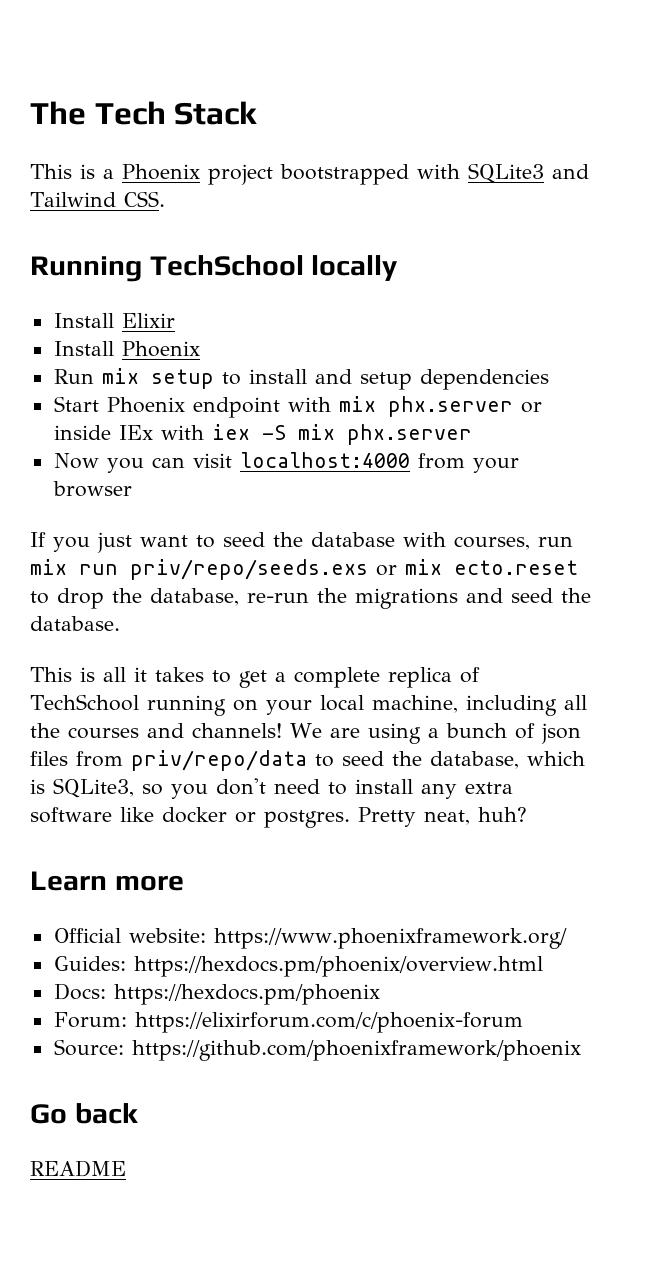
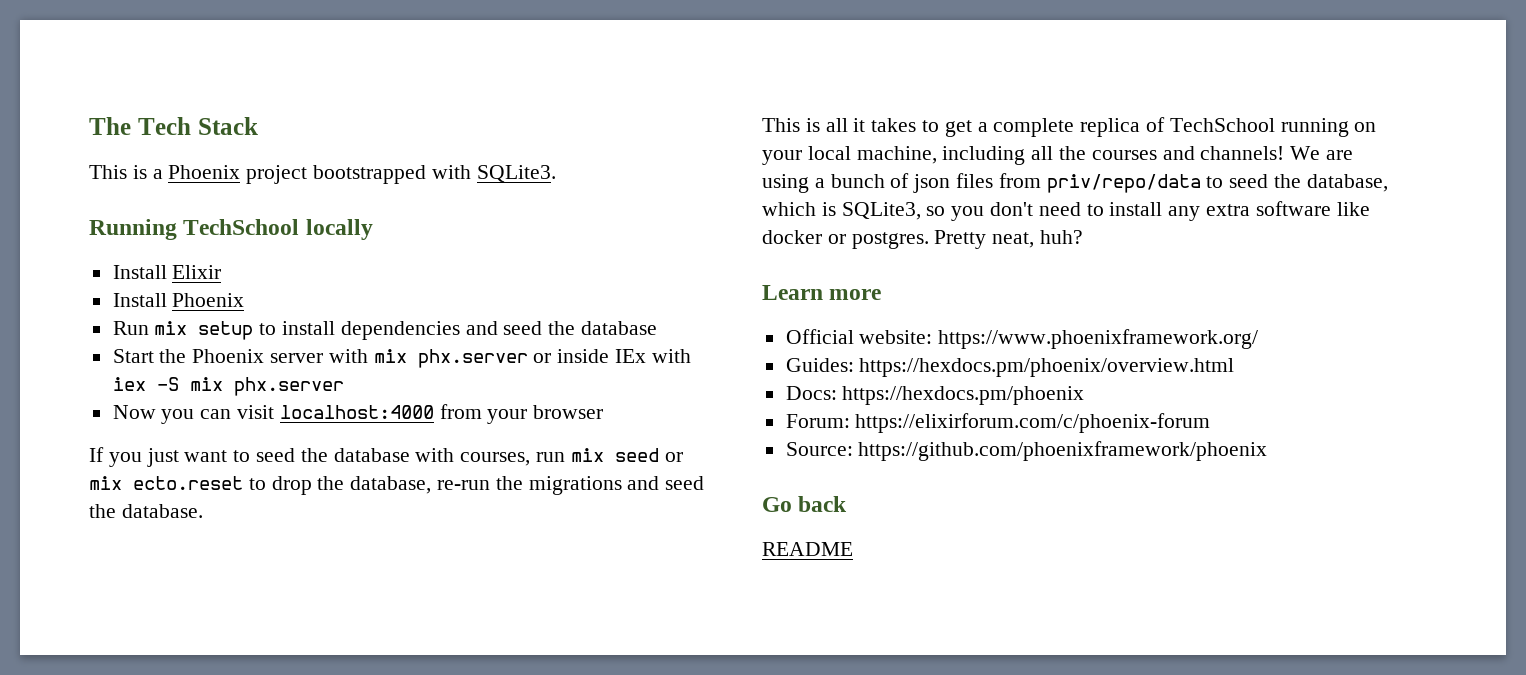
- This is a Phoenix project bootstrapped with SQLite3 and Tailwind CSS.
+ This is a Phoenix project bootstrapped with SQLite3.
- Run mix setup to install and setup dependencies
- Start Phoenix endpoint with mix phx.server or inside IEx with iex -S mix phx.server
+ Run mix setup to install dependencies and seed the database
+ Start the Phoenix server with mix phx.server or inside IEx with iex -S mix phx.server
- If you just want to seed the database with courses, run mix run priv/repo/seeds.exs or mix ecto.reset to drop the database, re-run the migrations and seed the database.
+ If you just want to seed the database with courses, run mix seed or mix ecto.reset to drop the database, re-run the migrations and seed the database.

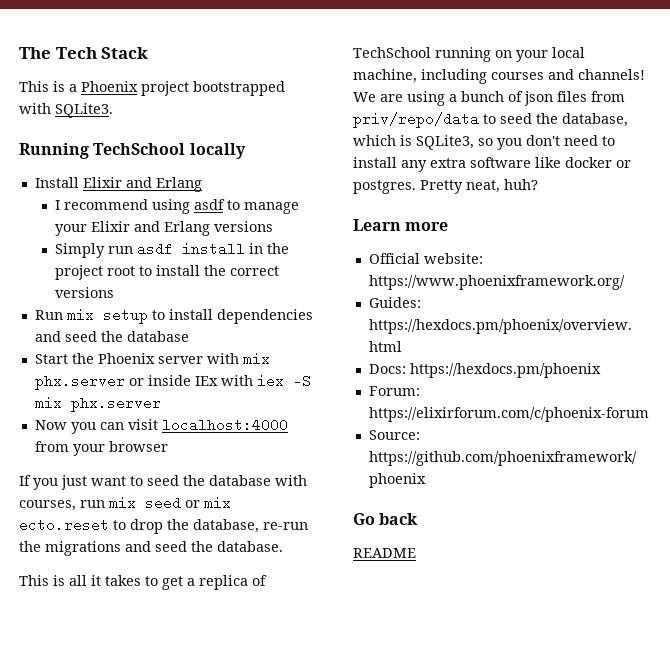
- Install Elixir
- Install Phoenix
+ Install Elixir and Erlang
+ I recommend using asdf to manage your Elixir and Erlang versions
+ Simply run asdf install in the project root to install the correct versions
- This is all it takes to get a complete replica of TechSchool running on your local machine, including all the courses and channels!
+ This is all it takes to get a replica of TechSchool running on your local machine, including courses and channels!

